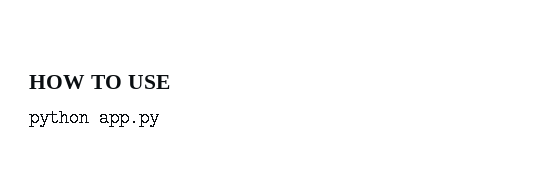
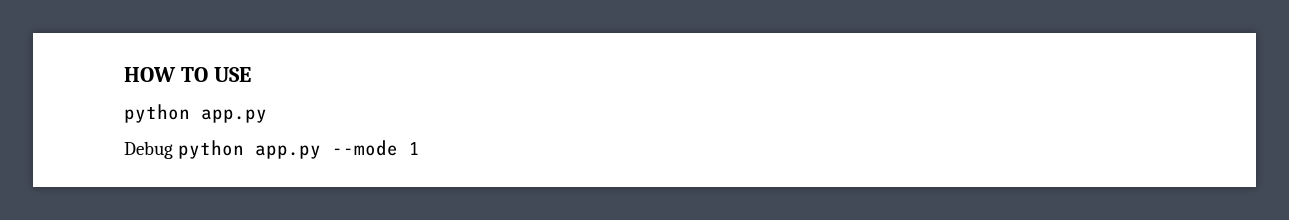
+ Debug python app.py --mode 1

